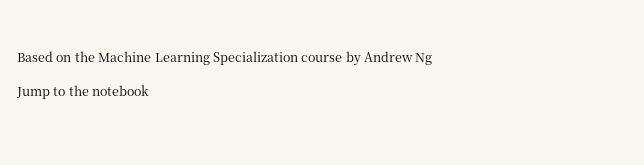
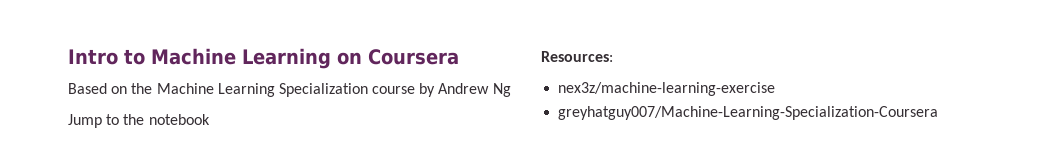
+ Intro to Machine Learning on Coursera
+ Resources:
+ nex3z/machine-learning-exercise
+ greyhatguy007/Machine-Learning-Specialization-Coursera

